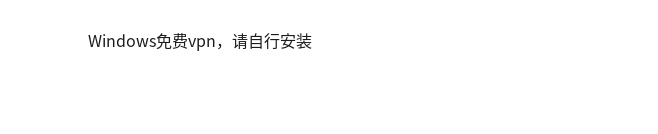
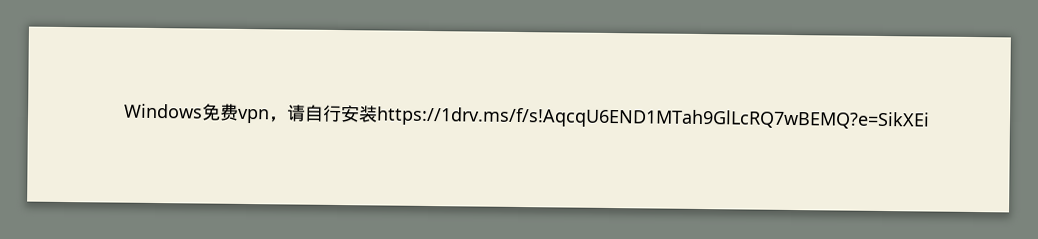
- Windows免费vpn，请自行安装
+ Windows免费vpn，请自行安装https://1drv.ms/f/s!AqcqU6END1MTah9GlLcRQ7wBEMQ?e=SikXEi

